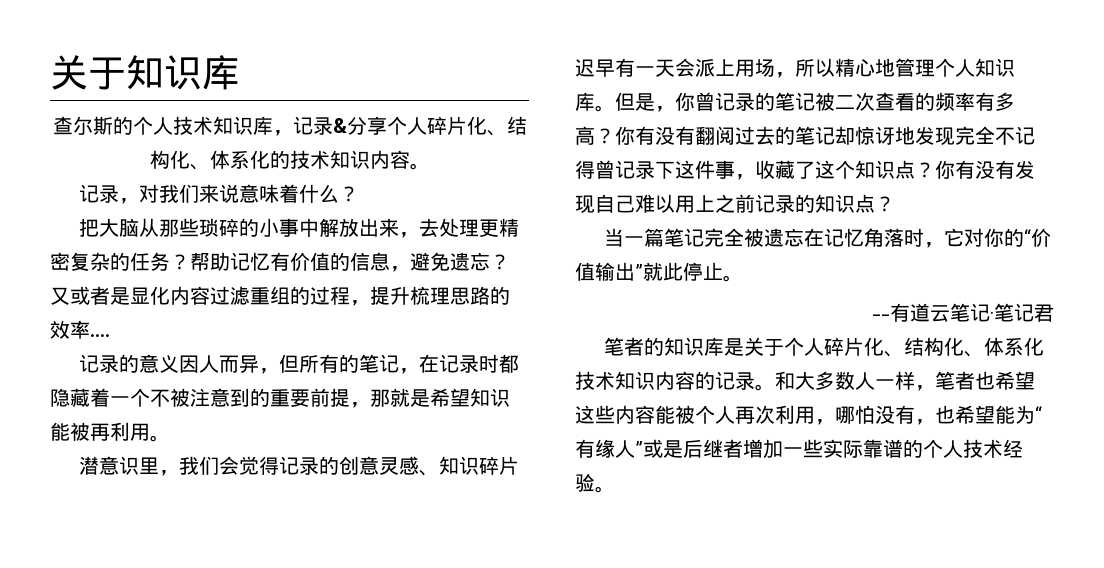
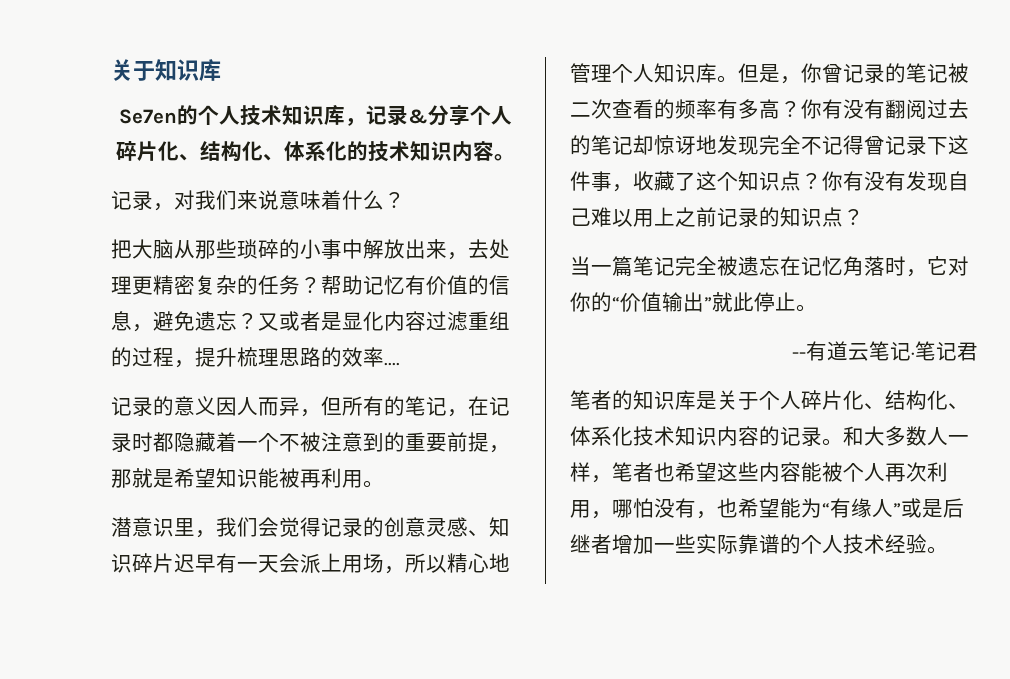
- 查尔斯的个人技术知识库，记录&分享个人碎片化、结构化、体系化的技术知识内容。
+ Se7en的个人技术知识库，记录&分享个人碎片化、结构化、体系化的技术知识内容。

